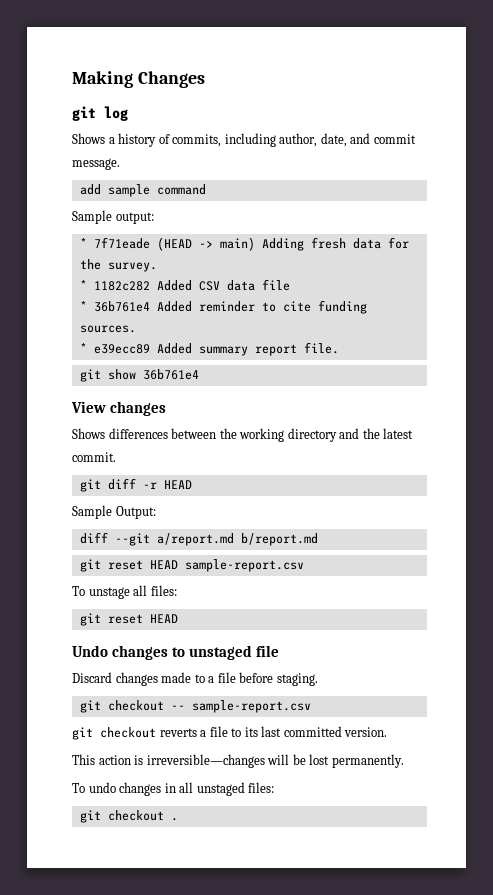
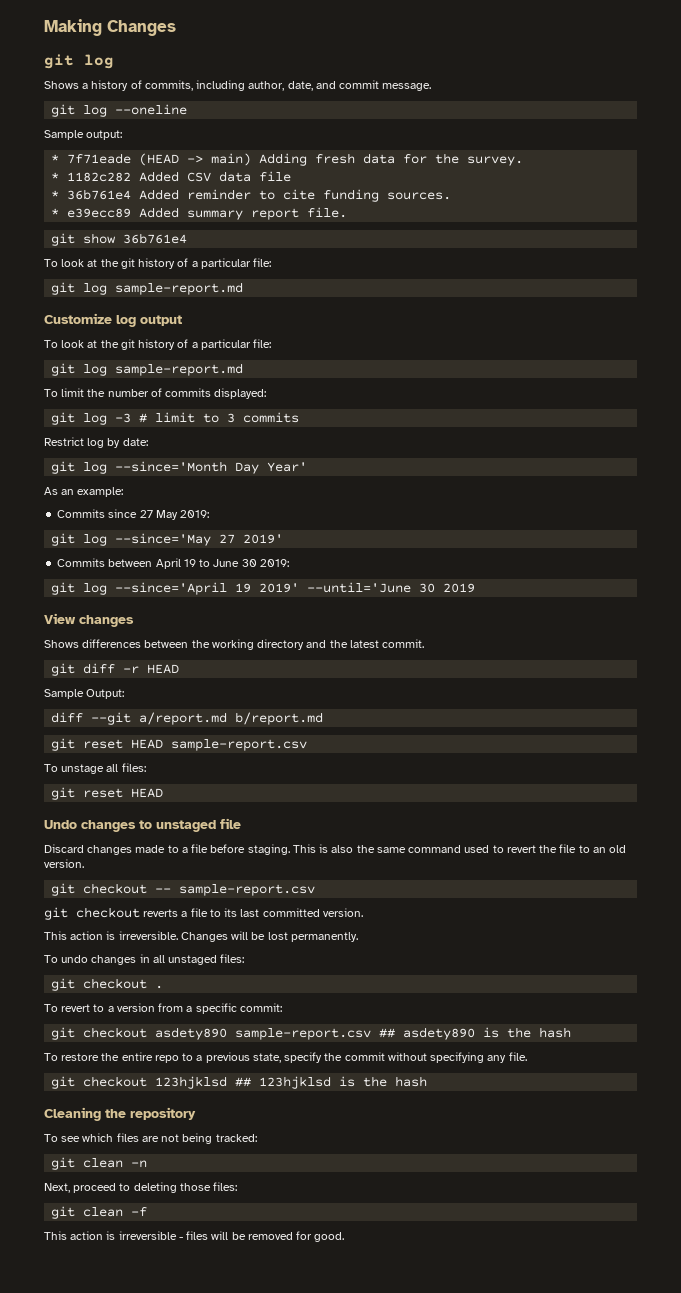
- add sample command
+ git log --oneline
  git show 36b761e4
+ To look at the git history of a particular file:
+ git log sample-report.md
+ Customize log output
+ To look at the git history of a particular file:
+ git log sample-report.md
+ To limit the number of commits displayed:
+ git log -3 # limit to 3 commits
+ Restrict log by date:
+ git log --since='Month Day Year'
+ As an example:
+ Commits since 27 May 2019:
+ git log --since='May 27 2019'
+ Commits between April 19 to June 30 2019:
+ git log --since='April 19 2019' --until='June 30 2019
+ This is also the same command used to revert the file to an old version.
- This action is irreversible—changes will be lost permanently.
+ This action is irreversible. Changes will be lost permanently.
+ To revert to a version from a specific commit:
+ git checkout asdety890 sample-report.csv ## asdety890 is the hash
+ To restore the entire repo to a previous state, specify the commit without specifying any file.
+ git checkout 123hjklsd ## 123hjklsd is the hash
+ Cleaning the repository
+ To see which files are not being tracked:
+ git clean -n
+ Next, proceed to deleting those files:
+ git clean -f
+ This action is irreversible - files will be removed for good.

